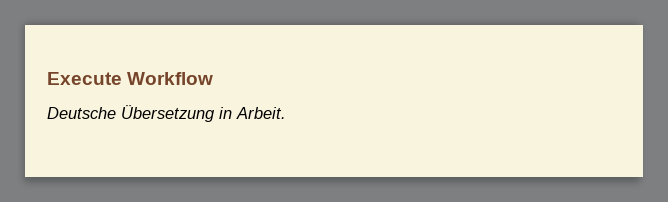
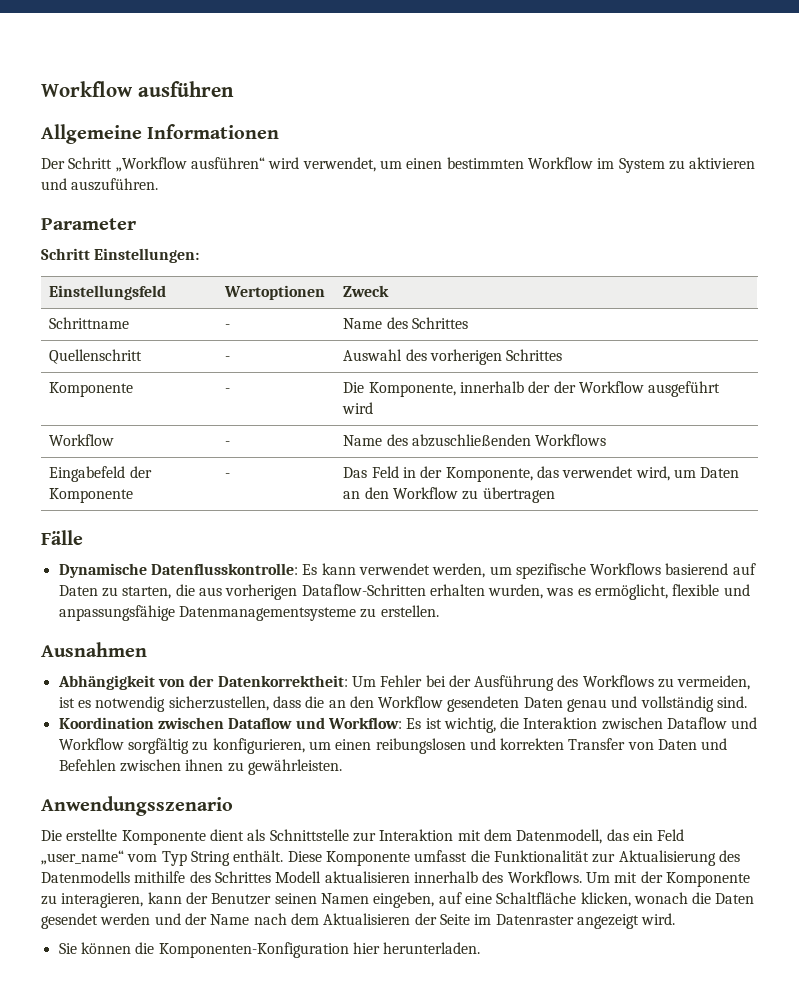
- Execute Workflow
- Deutsche Übersetzung in Arbeit.
+ Workflow ausführen
+ Allgemeine Informationen
+ Der Schritt „Workflow ausführen“ wird verwendet, um einen bestimmten Workflow im System zu aktivieren und auszuführen.
+ Parameter
+ Schritt Einstellungen:
+ Einstellungsfeld | Wertoptionen | Zweck
+ Schrittname | - | Name des Schrittes
+ Quellenschritt | - | Auswahl des vorherigen Schrittes
+ Komponente | - | Die Komponente, innerhalb der der Workflow ausgeführt wird
+ Workflow | - | Name des abzuschließenden Workflows
+ Eingabefeld der Komponente | - | Das Feld in der Komponente, das verwendet wird, um Daten an den Workflow zu übertragen
+ Fälle
+ Dynamische Datenflusskontrolle: Es kann verwendet werden, um spezifische Workflows basierend auf Daten zu starten, die aus vorherigen Dataflow-Schritten erhalten wurden, was es ermöglicht, flexible und anpassungsfähige Datenmanagementsysteme zu erstellen.
+ Ausnahmen
+ Abhängigkeit von der Datenkorrektheit: Um Fehler bei der Ausführung des Workflows zu vermeiden, ist es notwendig sicherzustellen, dass die an den Workflow gesendeten Daten genau und vollständig sind.
+ Koordination zwischen Dataflow und Workflow: Es ist wichtig, die Interaktion zwischen Dataflow und Workflow sorgfältig zu konfigurieren, um einen reibungslosen und korrekten Transfer von Daten und Befehlen zwischen ihnen zu gewährleisten.
+ Anwendungsszenario
+ Die erstellte Komponente dient als Schnittstelle zur Interaktion mit dem Datenmodell, das ein Feld „user_name“ vom Typ String enthält. Diese Komponente umfasst die Funktionalität zur Aktualisierung des Datenmodells mithilfe des Schrittes Modell aktualisieren innerhalb des Workflows. Um mit der Komponente zu interagieren, kann der Benutzer seinen Namen eingeben, auf eine Schaltfläche klicken, wonach die Daten gesendet werden und der Name nach dem Aktualisieren der Seite im Datenraster angezeigt wird.
+ Sie können die Komponenten-Konfiguration hier herunterladen.

